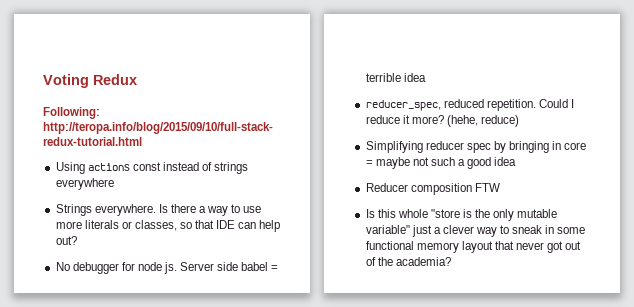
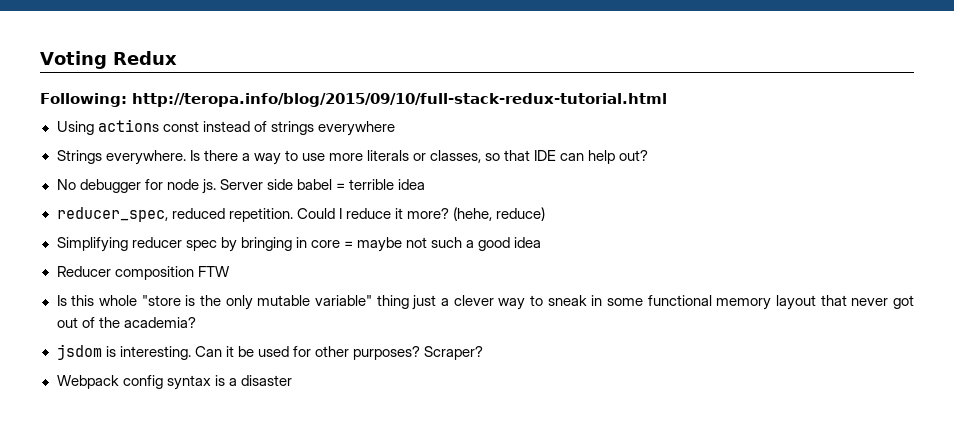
- Is this whole "store is the only mutable variable" just a clever way to sneak in some functional memory layout that never got out of the academia?
+ Is this whole "store is the only mutable variable" thing just a clever way to sneak in some functional memory layout that never got out of the academia?
+ jsdom is interesting. Can it be used for other purposes? Scraper?
+ Webpack config syntax is a disaster

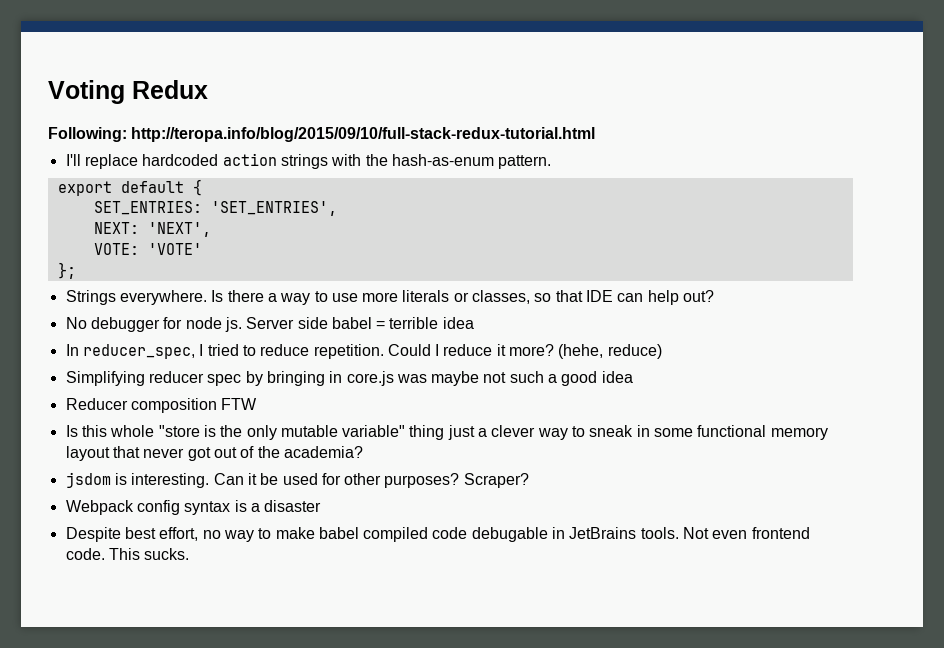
- Using actions const instead of strings everywhere
+ I'll replace hardcoded action strings with the hash-as-enum pattern.
+ export default {
+ SET_ENTRIES: 'SET_ENTRIES',
+ NEXT: 'NEXT',
+ VOTE: 'VOTE'
+ };
- reducer_spec, reduced repetition.
+ In reducer_spec, I tried to reduce repetition.
- Simplifying reducer spec by bringing in core = maybe not such a good idea
+ Simplifying reducer spec by bringing in core.js was maybe not such a good idea
+ Despite best effort, no way to make babel compiled code debugable in JetBrains tools. Not even frontend code. This sucks.

